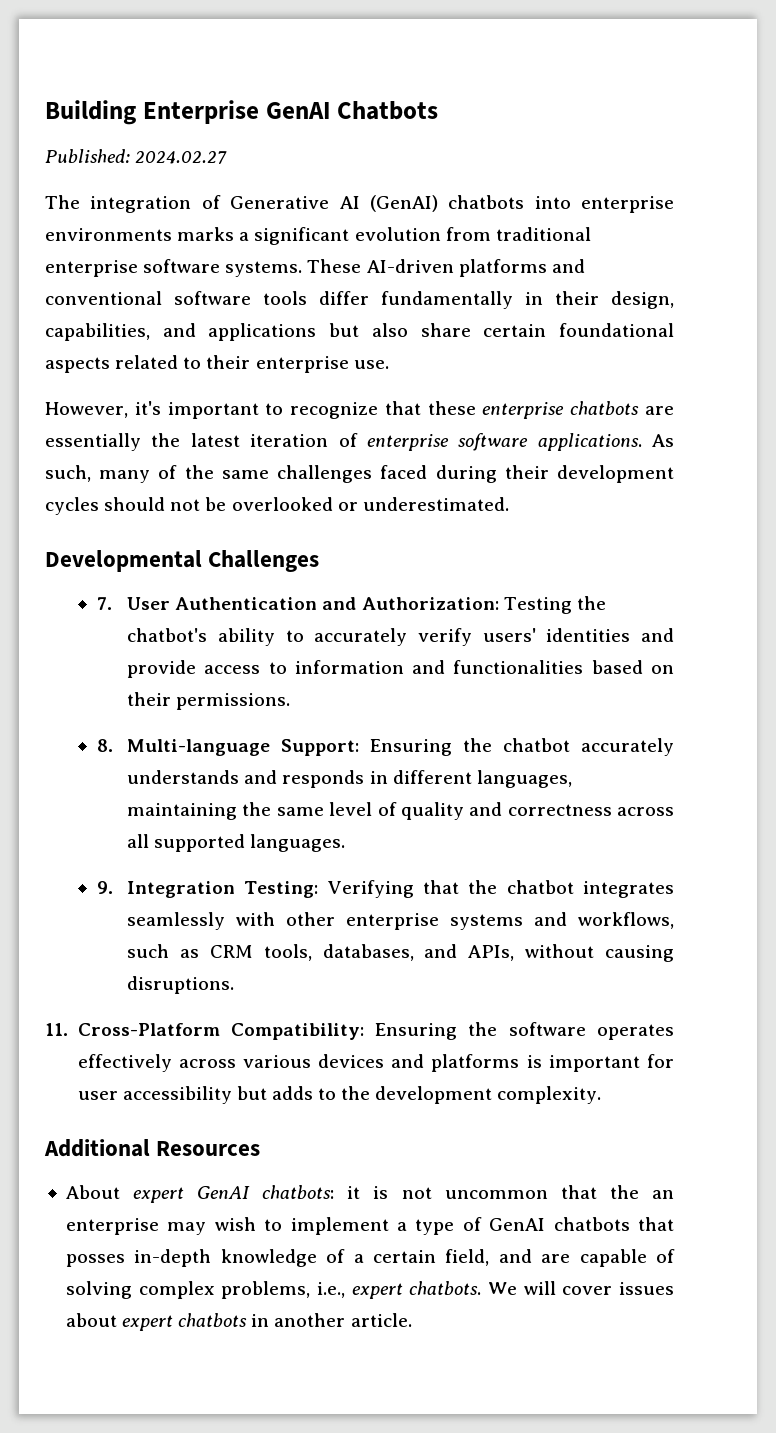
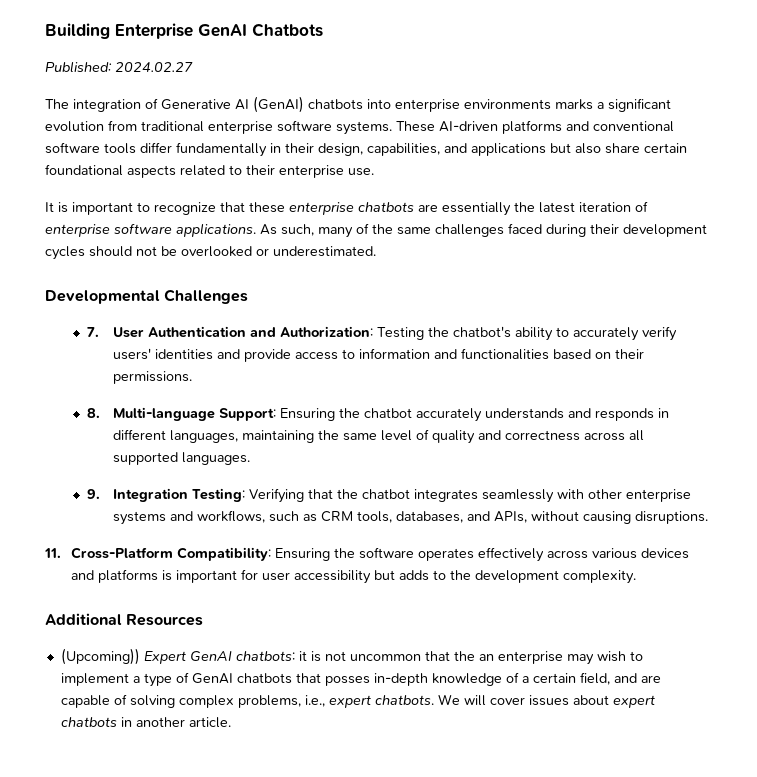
- However, it's important to recognize that these enterprise chatbots are essentially the latest iteration of enterprise software applications.
+ It is important to recognize that these enterprise chatbots are essentially the latest iteration of enterprise software applications.
- About expert GenAI chatbots: it is not uncommon that the an enterprise may wish to implement a type of GenAI chatbots that posses in-depth knowledge of a certain field, and are capable of solving complex problems, i.e., expert chatbots.
+ (Upcoming)) Expert GenAI chatbots: it is not uncommon that the an enterprise may wish to implement a type of GenAI chatbots that posses in-depth knowledge of a certain field, and are capable of solving complex problems, i.e., expert chatbots.

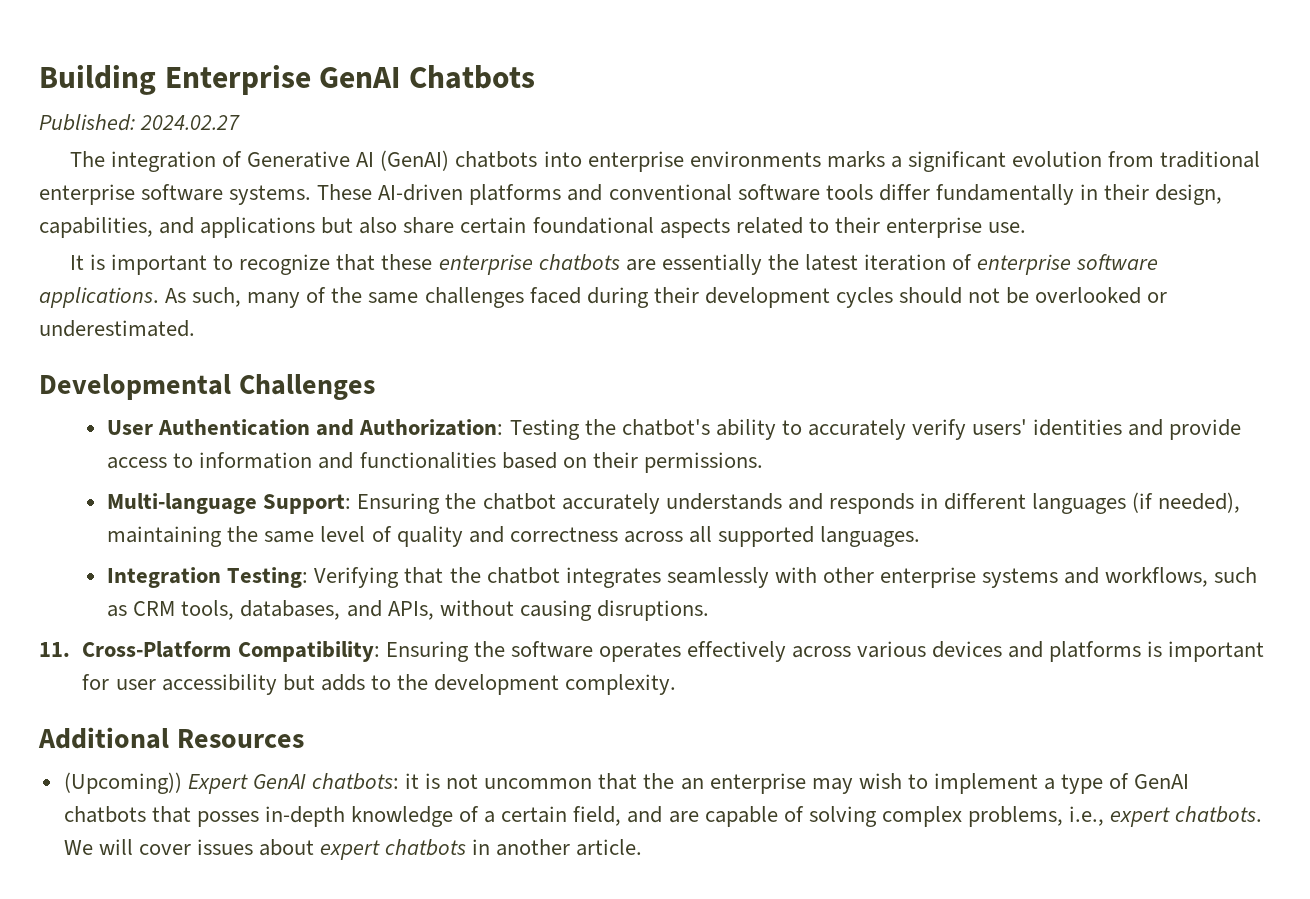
- 7. User Authentication and Authorization: Testing the chatbot's ability to accurately verify users' identities and provide access to information and functionalities based on their permissions.
+ User Authentication and Authorization: Testing the chatbot's ability to accurately verify users' identities and provide access to information and functionalities based on their permissions.
- 8. Multi-language Support: Ensuring the chatbot accurately understands and responds in different languages, maintaining the same level of quality and correctness across all supported languages.
+ Multi-language Support: Ensuring the chatbot accurately understands and responds in different languages (if needed), maintaining the same level of quality and correctness across all supported languages.
- 9. Integration Testing: Verifying that the chatbot integrates seamlessly with other enterprise systems and workflows, such as CRM tools, databases, and APIs, without causing disruptions.
+ Integration Testing: Verifying that the chatbot integrates seamlessly with other enterprise systems and workflows, such as CRM tools, databases, and APIs, without causing disruptions.

